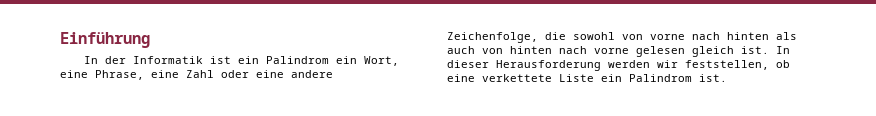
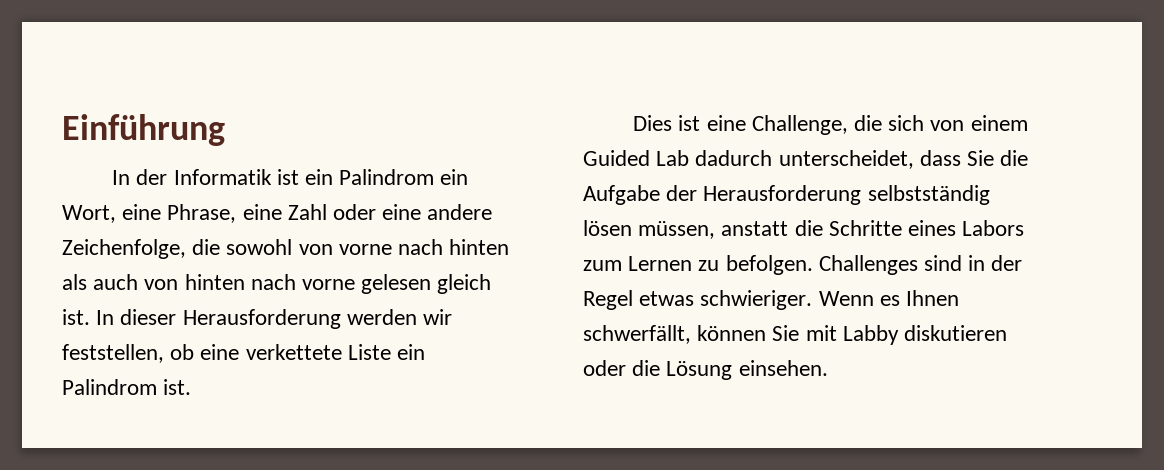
+ Dies ist eine Challenge, die sich von einem Guided Lab dadurch unterscheidet, dass Sie die Aufgabe der Herausforderung selbstständig lösen müssen, anstatt die Schritte eines Labors zum Lernen zu befolgen. Challenges sind in der Regel etwas schwieriger. Wenn es Ihnen schwerfällt, können Sie mit Labby diskutieren oder die Lösung einsehen.

